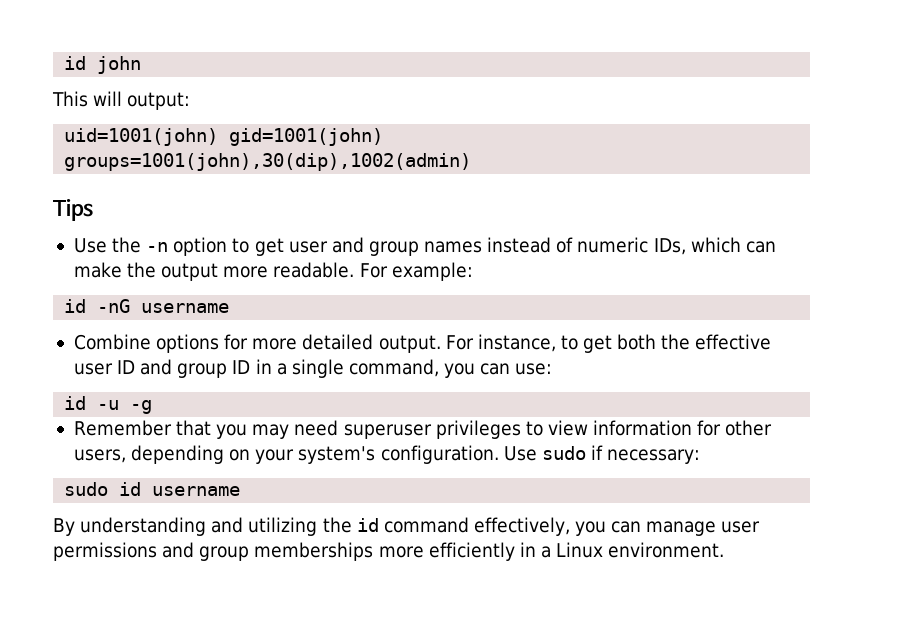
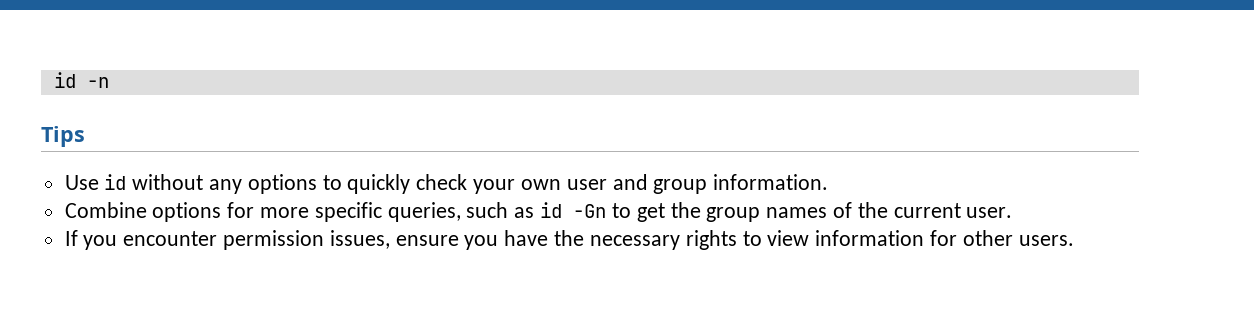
- id john
- This will output:
- uid=1001(john) gid=1001(john) groups=1001(john),30(dip),1002(admin)
+ id -n
  Tips
- Use the -n option to get user and group names instead of numeric IDs, which can make the output more readable. For example:
- id -nG username
- Combine options for more detailed output. For instance, to get both the effective user ID and group ID in a single command, you can use:
- id -u -g
- Remember that you may need superuser privileges to view information for other users, depending on your system's configuration. Use sudo if necessary:
- sudo id username
- By understanding and utilizing the id command effectively, you can manage user permissions and group memberships more efficiently in a Linux environment.
+ Use id without any options to quickly check your own user and group information.
+ Combine options for more specific queries, such as id -Gn to get the group names of the current user.
+ If you encounter permission issues, ensure you have the necessary rights to view information for other users.

